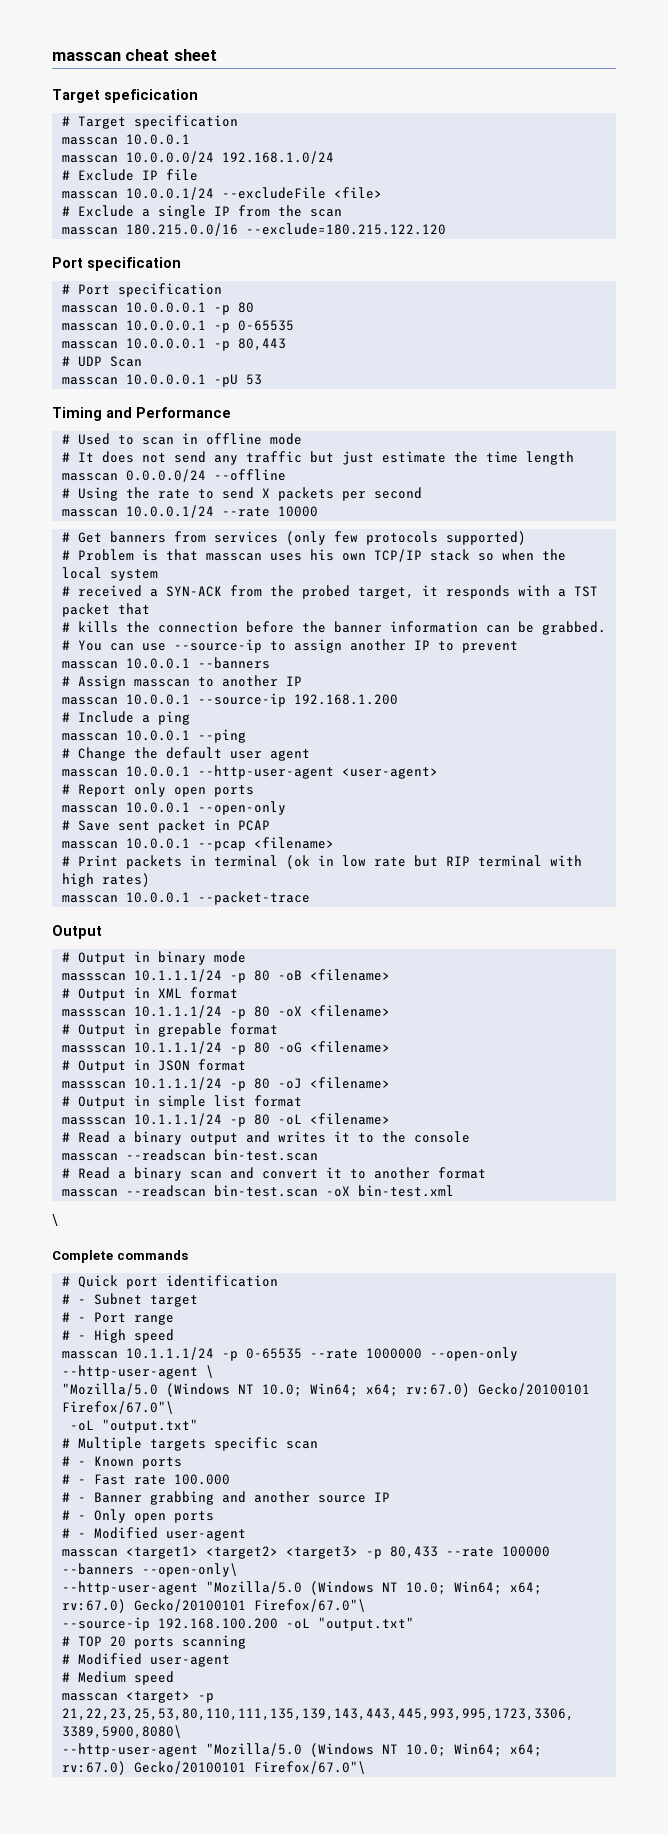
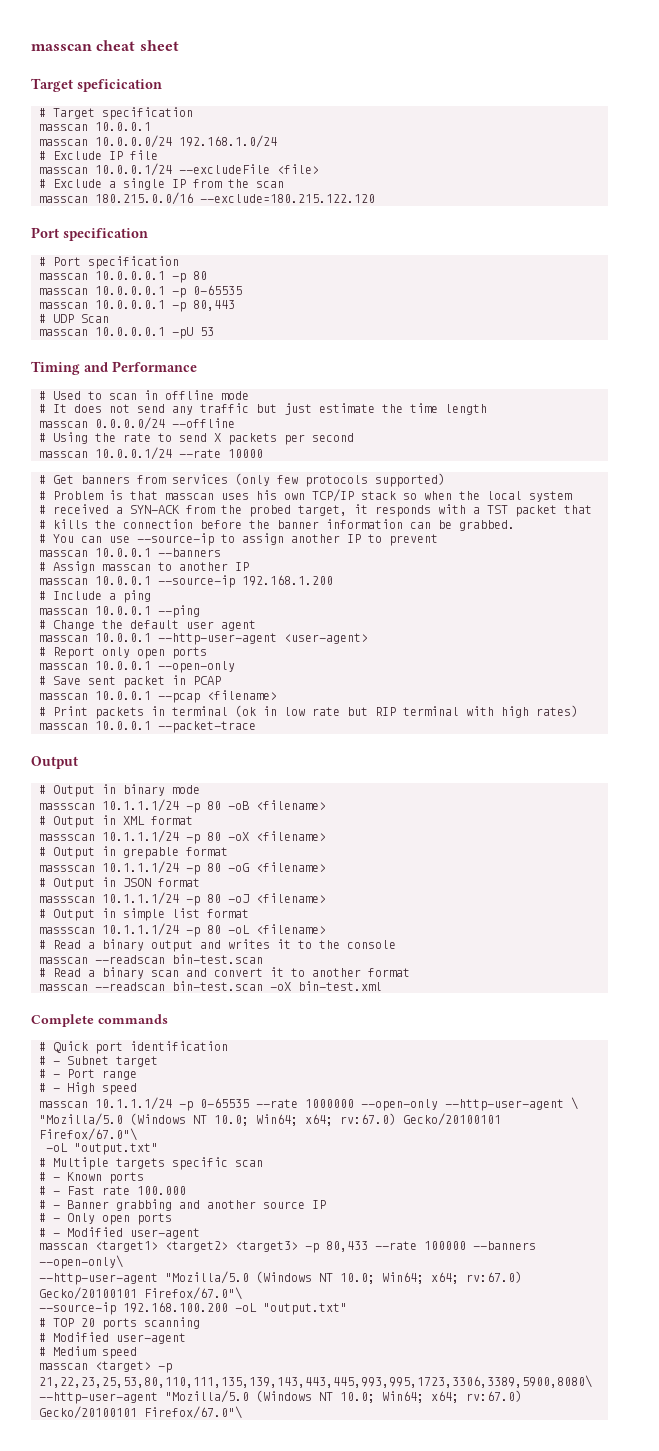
  masscan --readscan bin-test.scan -oX bin-test.xml
- \

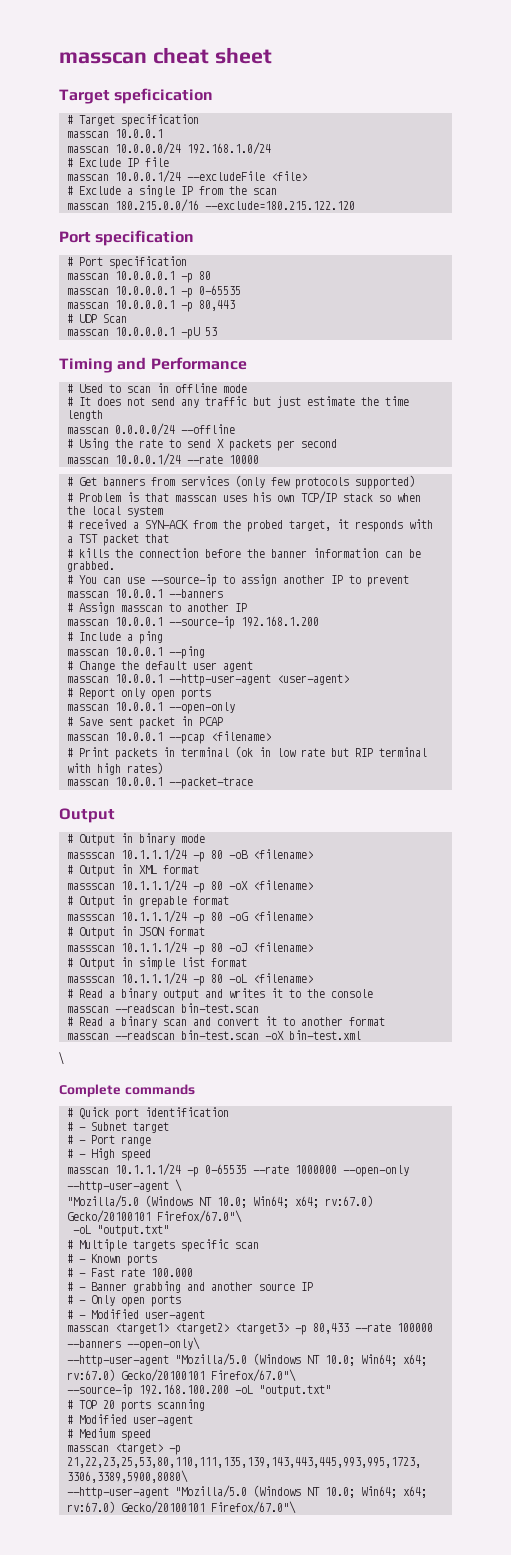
  masscan --readscan bin-test.scan -oX bin-test.xml
+ \

